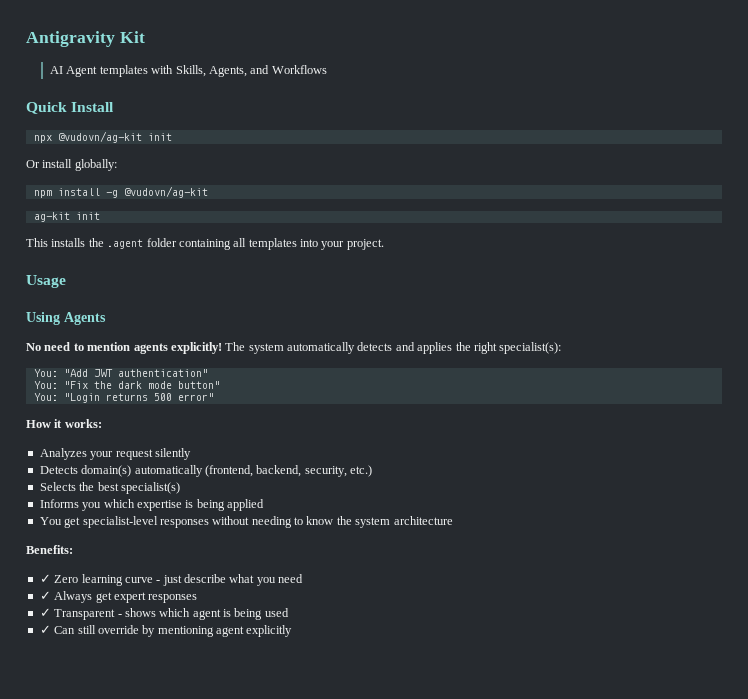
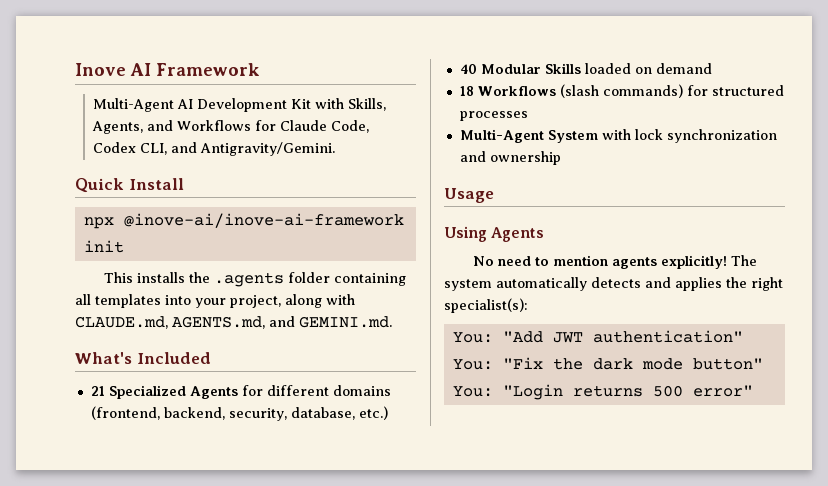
- Antigravity Kit
- AI Agent templates with Skills, Agents, and Workflows
+ Inove AI Framework
+ Multi-Agent AI Development Kit with Skills, Agents, and Workflows for Claude Code, Codex CLI, and Antigravity/Gemini.
  Quick Install
- npx @vudovn/ag-kit init
- Or install globally:
- npm install -g @vudovn/ag-kit
- ag-kit init
+ npx @inove-ai/inove-ai-framework init
- This installs the .agent folder containing all templates into your project.
+ This installs the .agents folder containing all templates into your project, along with CLAUDE.md, AGENTS.md, and GEMINI.md.
+ What's Included
+ 21 Specialized Agents for different domains (frontend, backend, security, database, etc.)
+ 40 Modular Skills loaded on demand
+ 18 Workflows (slash commands) for structured processes
+ Multi-Agent System with lock synchronization and ownership
- How it works:
- Analyzes your request silently
- Detects domain(s) automatically (frontend, backend, security, etc.)
- Selects the best specialist(s)
- Informs you which expertise is being applied
- You get specialist-level responses without needing to know the system architecture
- Benefits:
- ✓ Zero learning curve - just describe what you need
- ✓ Always get expert responses
- ✓ Transparent - shows which agent is being used
- ✓ Can still override by mentioning agent explicitly

